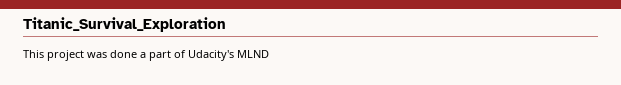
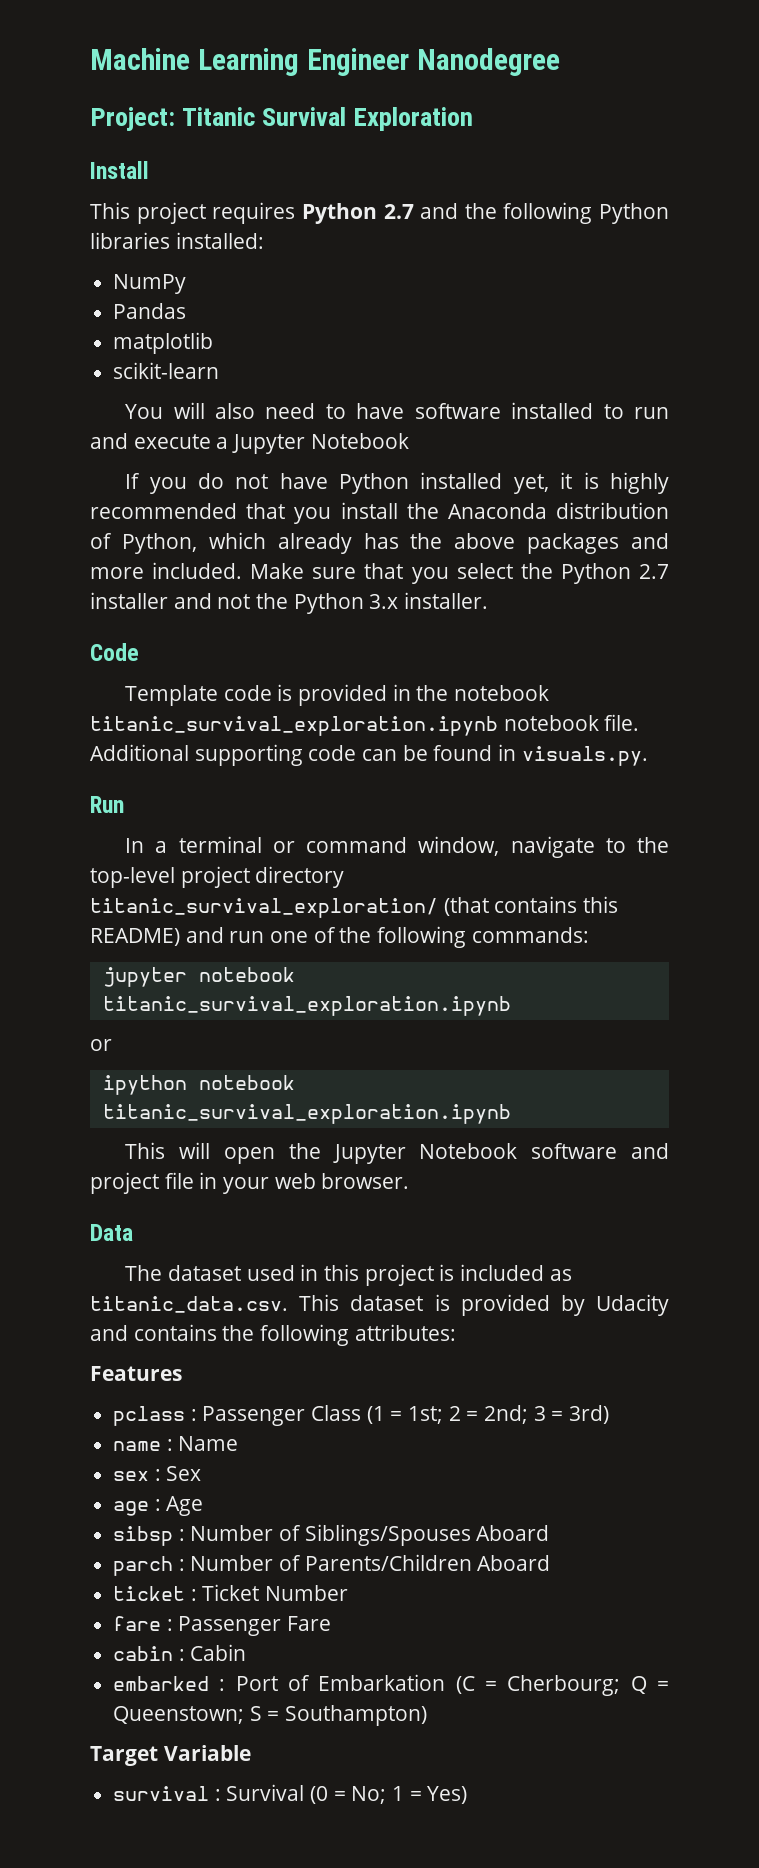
- Titanic_Survival_Exploration
- This project was done a part of Udacity's MLND
+ Machine Learning Engineer Nanodegree
+ Project: Titanic Survival Exploration
+ Install
+ This project requires Python 2.7 and the following Python libraries installed:
+ NumPy
+ Pandas
+ matplotlib
+ scikit-learn
+ You will also need to have software installed to run and execute a Jupyter Notebook
+ If you do not have Python installed yet, it is highly recommended that you install the Anaconda distribution of Python, which already has the above packages and more included. Make sure that you select the Python 2.7 installer and not the Python 3.x installer.
+ Code
+ Template code is provided in the notebook titanic_survival_exploration.ipynb notebook file. Additional supporting code can be found in visuals.py.
+ Run
+ In a terminal or command window, navigate to the top-level project directory titanic_survival_exploration/ (that contains this README) and run one of the following commands:
+ jupyter notebook titanic_survival_exploration.ipynb
+ or
+ ipython notebook titanic_survival_exploration.ipynb
+ This will open the Jupyter Notebook software and project file in your web browser.
+ Data
+ The dataset used in this project is included as titanic_data.csv. This dataset is provided by Udacity and contains the following attributes:
+ Features
+ pclass : Passenger Class (1 = 1st; 2 = 2nd; 3 = 3rd)
+ name : Name
+ sex : Sex
+ age : Age
+ sibsp : Number of Siblings/Spouses Aboard
+ parch : Number of Parents/Children Aboard
+ ticket : Ticket Number
+ fare : Passenger Fare
+ cabin : Cabin
+ embarked : Port of Embarkation (C = Cherbourg; Q = Queenstown; S = Southampton)
+ Target Variable
+ survival : Survival (0 = No; 1 = Yes)

